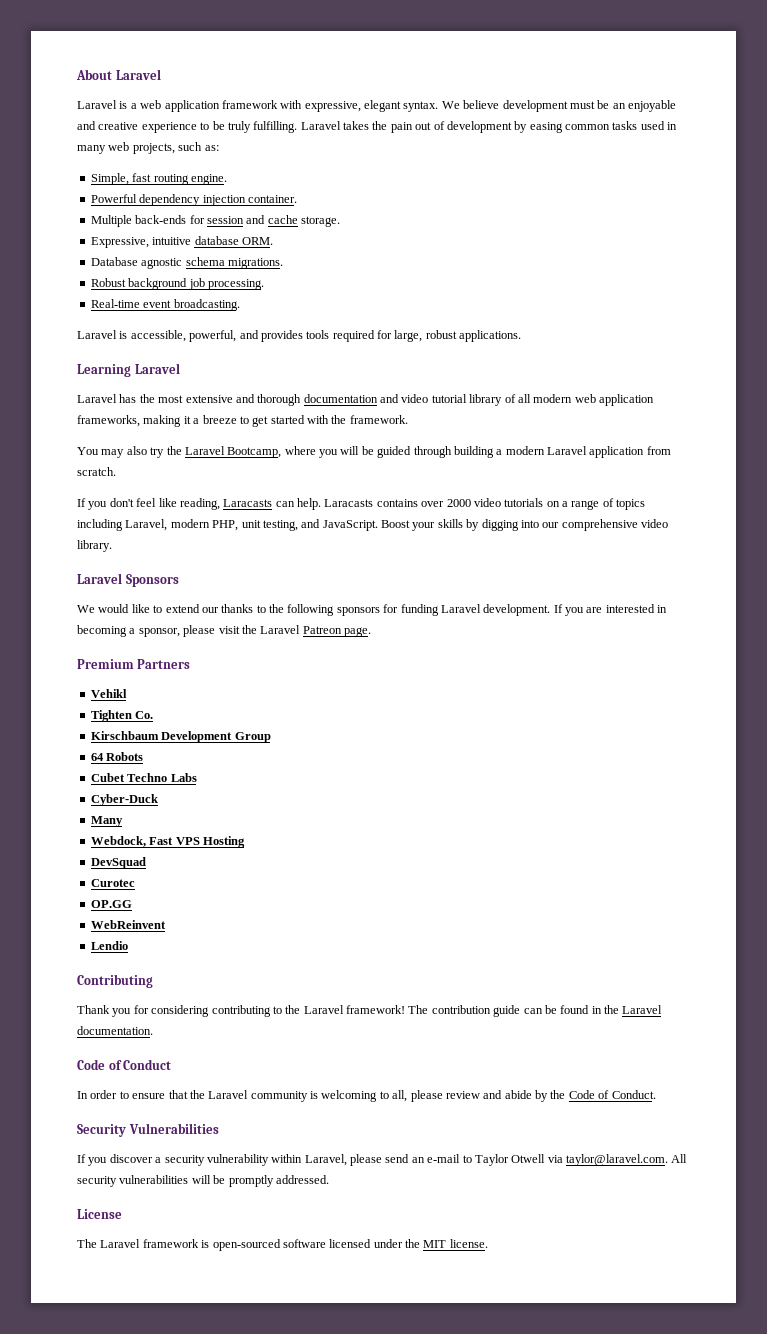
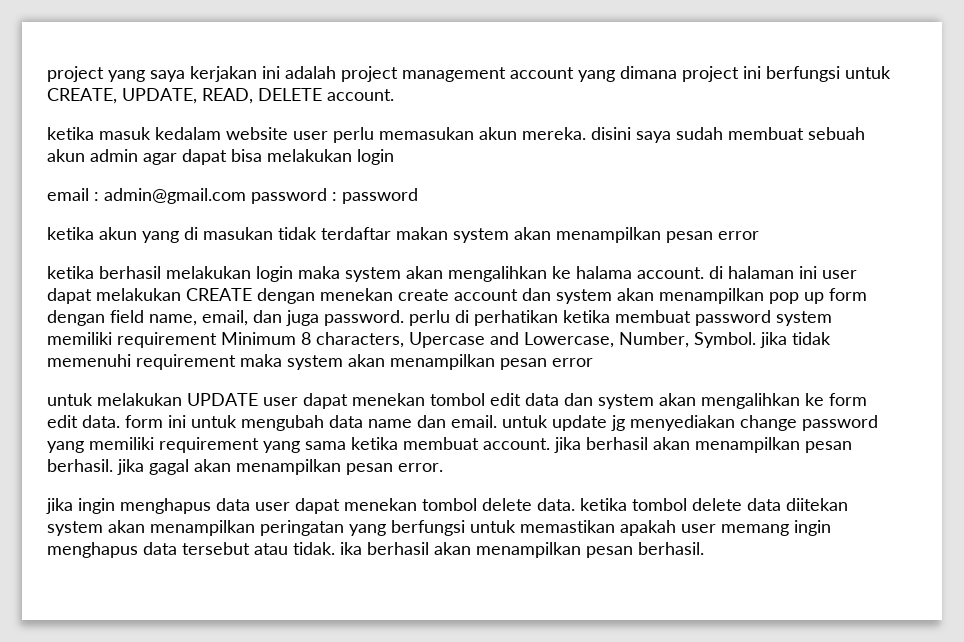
- About Laravel
- Laravel is a web application framework with expressive, elegant syntax. We believe development must be an enjoyable and creative experience to be truly fulfilling. Laravel takes the pain out of development by easing common tasks used in many web projects, such as:
- Simple, fast routing engine.
- Powerful dependency injection container.
- Multiple back-ends for session and cache storage.
- Expressive, intuitive database ORM.
- Database agnostic schema migrations.
- Robust background job processing.
- Real-time event broadcasting.
- Laravel is accessible, powerful, and provides tools required for large, robust applications.
- Learning Laravel
- Laravel has the most extensive and thorough documentation and video tutorial library of all modern web application frameworks, making it a breeze to get started with the framework.
- You may also try the Laravel Bootcamp, where you will be guided through building a modern Laravel application from scratch.
- If you don't feel like reading, Laracasts can help. Laracasts contains over 2000 video tutorials on a range of topics including Laravel, modern PHP, unit testing, and JavaScript. Boost your skills by digging into our comprehensive video library.
- Laravel Sponsors
- We would like to extend our thanks to the following sponsors for funding Laravel development. If you are interested in becoming a sponsor, please visit the Laravel Patreon page.
- Premium Partners
- Vehikl
- Tighten Co.
- Kirschbaum Development Group
- 64 Robots
- Cubet Techno Labs
- Cyber-Duck
- Many
- Webdock, Fast VPS Hosting
- DevSquad
- Curotec
- OP.GG
- WebReinvent
- Lendio
- Contributing
- Thank you for considering contributing to the Laravel framework! The contribution guide can be found in the Laravel documentation.
- Code of Conduct
- In order to ensure that the Laravel community is welcoming to all, please review and abide by the Code of Conduct.
- Security Vulnerabilities
- If you discover a security vulnerability within Laravel, please send an e-mail to Taylor Otwell via taylor@laravel.com. All security vulnerabilities will be promptly addressed.
- License
- The Laravel framework is open-sourced software licensed under the MIT license.
+ project yang saya kerjakan ini adalah project management account yang dimana project ini berfungsi untuk CREATE, UPDATE, READ, DELETE account.
+ ketika masuk kedalam website user perlu memasukan akun mereka. disini saya sudah membuat sebuah akun admin agar dapat bisa melakukan login
+ email : admin@gmail.com password : password
+ ketika akun yang di masukan tidak terdaftar makan system akan menampilkan pesan error
+ ketika berhasil melakukan login maka system akan mengalihkan ke halama account. di halaman ini user dapat melakukan CREATE dengan menekan create account dan system akan menampilkan pop up form dengan field name, email, dan juga password. perlu di perhatikan ketika membuat password system memiliki requirement Minimum 8 characters, Upercase and Lowercase, Number, Symbol. jika tidak memenuhi requirement maka system akan menampilkan pesan error
+ untuk melakukan UPDATE user dapat menekan tombol edit data dan system akan mengalihkan ke form edit data. form ini untuk mengubah data name dan email. untuk update jg menyediakan change password yang memiliki requirement yang sama ketika membuat account. jika berhasil akan menampilkan pesan berhasil. jika gagal akan menampilkan pesan error.
+ jika ingin menghapus data user dapat menekan tombol delete data. ketika tombol delete data diitekan system akan menampilkan peringatan yang berfungsi untuk memastikan apakah user memang ingin menghapus data tersebut atau tidak. ika berhasil akan menampilkan pesan berhasil.

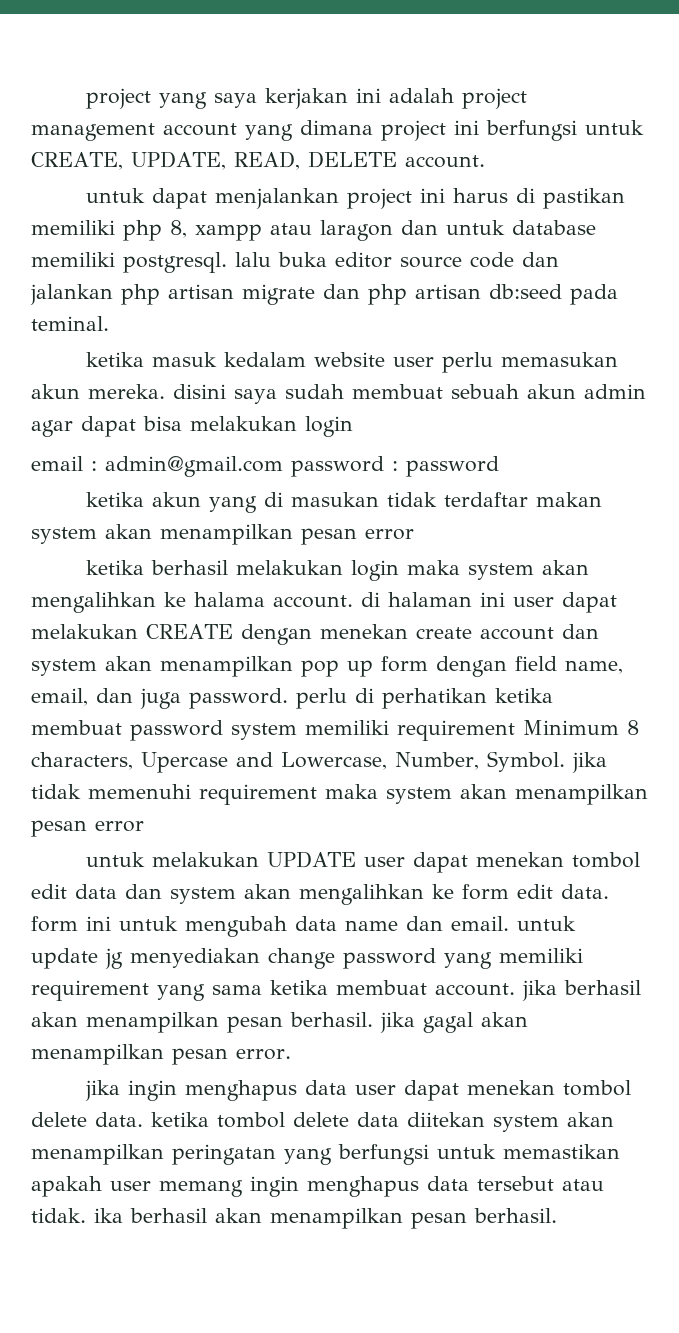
+ untuk dapat menjalankan project ini harus di pastikan memiliki php 8, xampp atau laragon dan untuk database memiliki postgresql. lalu buka editor source code dan jalankan php artisan migrate dan php artisan db:seed pada teminal.

